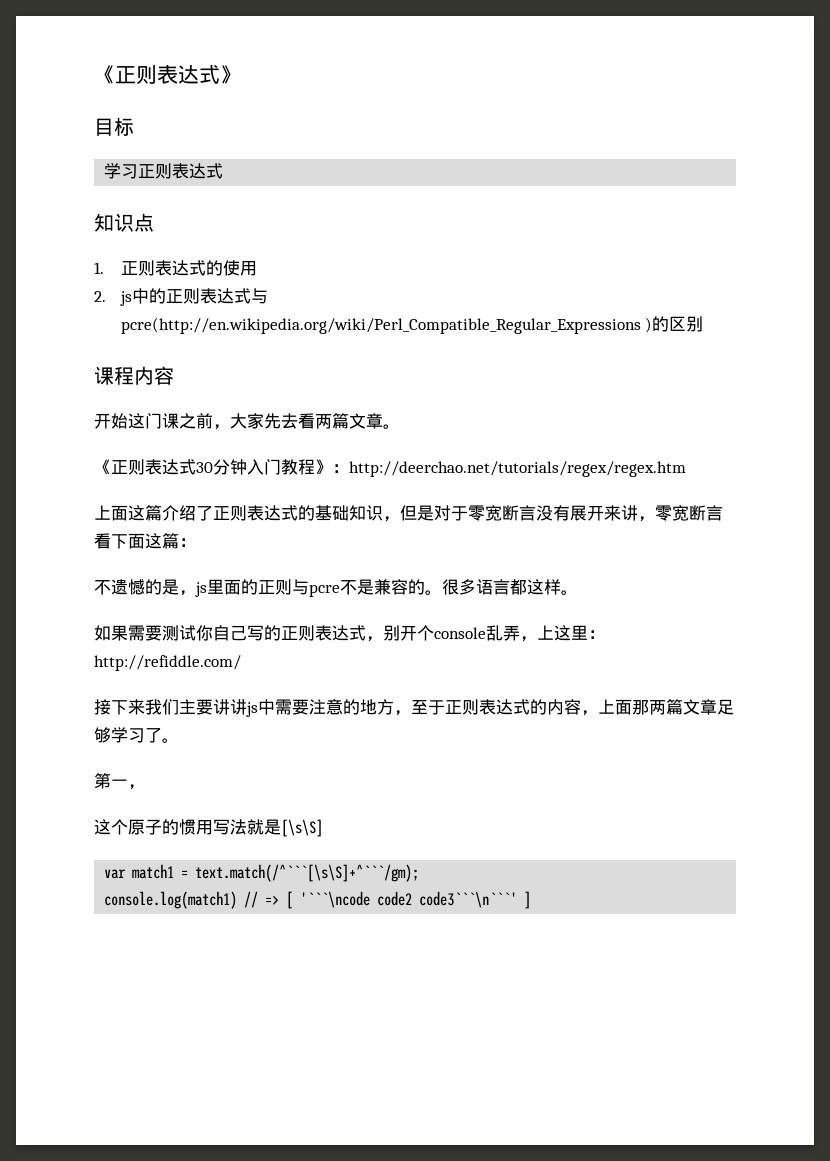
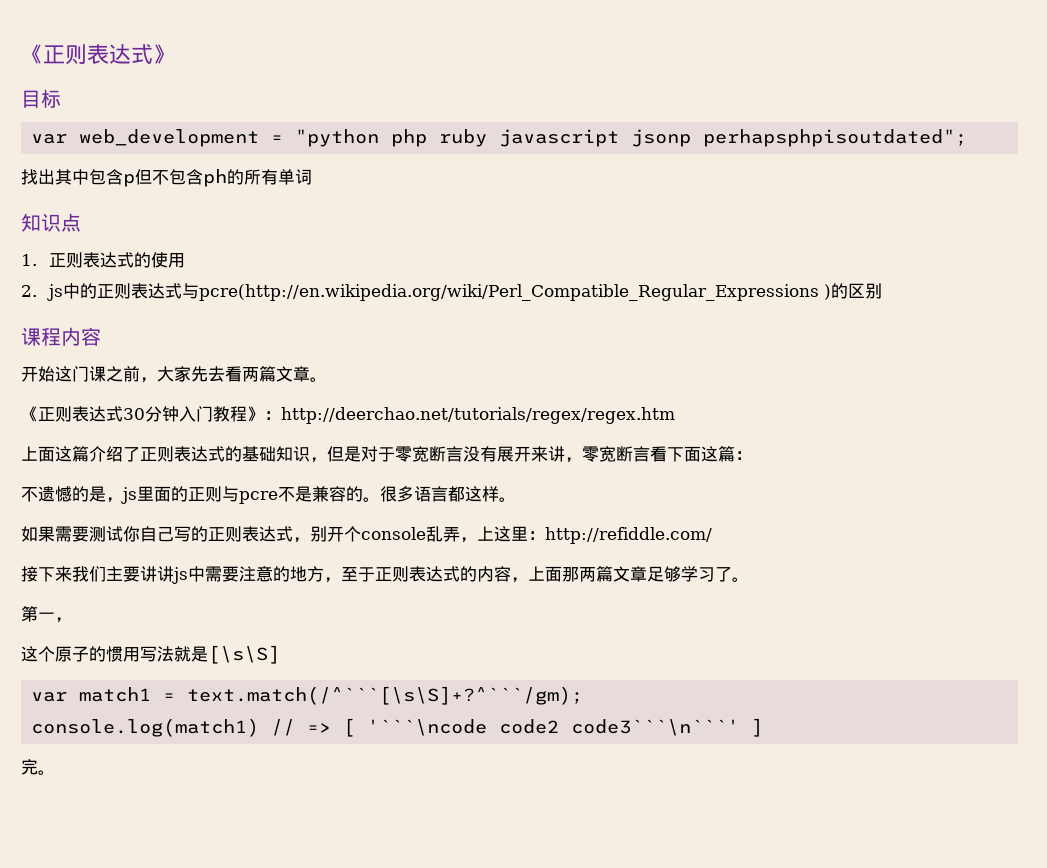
- 学习正则表达式
+ var web_development = "python php ruby javascript jsonp perhapsphpisoutdated";
+ 找出其中包含p但不包含ph的所有单词
- var match1 = text.match(/^```[\s\S]+^```/gm);
+ var match1 = text.match(/^```[\s\S]+?^```/gm);
+ 完。

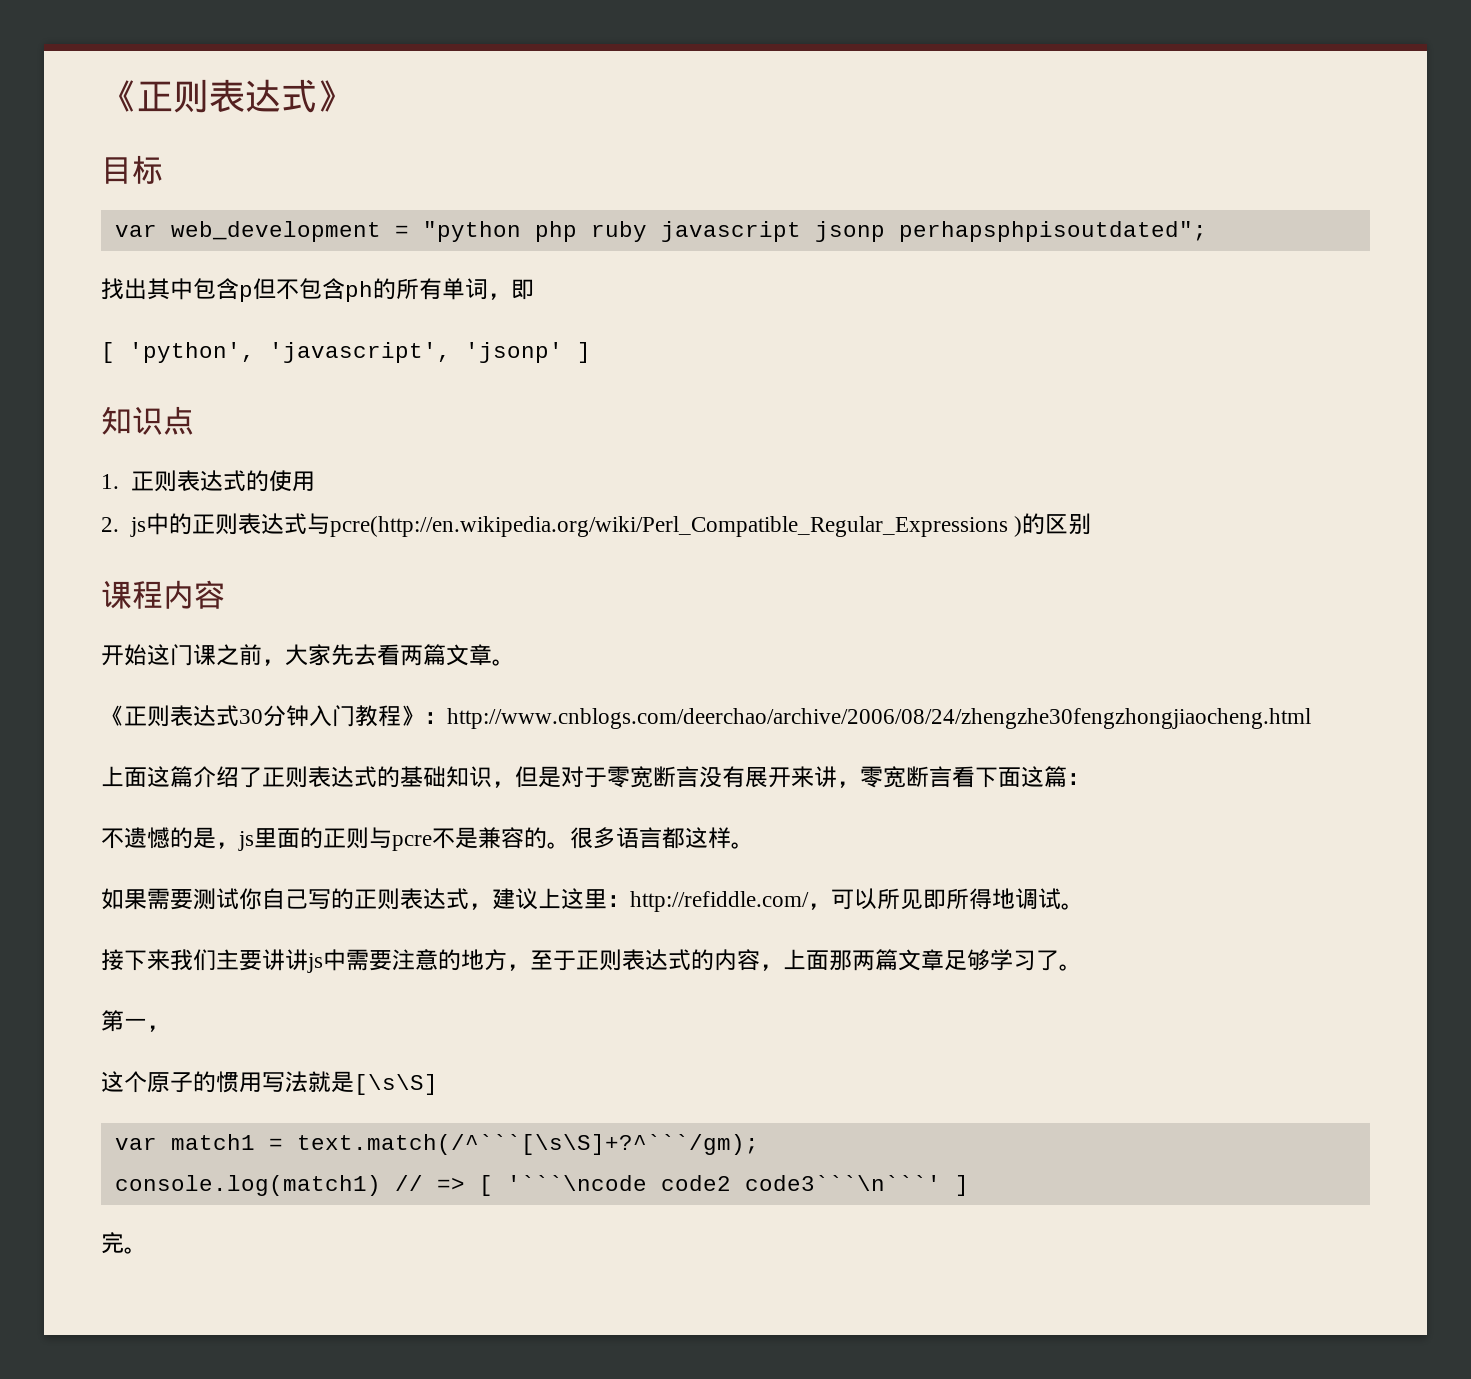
- 找出其中包含p但不包含ph的所有单词
+ 找出其中包含p但不包含ph的所有单词，即
+ [ 'python', 'javascript', 'jsonp' ]
- 《正则表达式30分钟入门教程》：http://deerchao.net/tutorials/regex/regex.htm
+ 《正则表达式30分钟入门教程》：http://www.cnblogs.com/deerchao/archive/2006/08/24/zhengzhe30fengzhongjiaocheng.html
- 如果需要测试你自己写的正则表达式，别开个console乱弄，上这里：http://refiddle.com/
+ 如果需要测试你自己写的正则表达式，建议上这里：http://refiddle.com/，可以所见即所得地调试。

